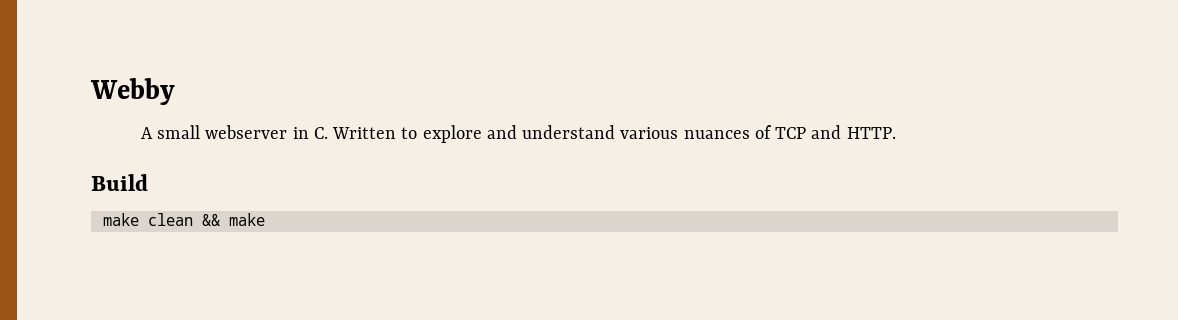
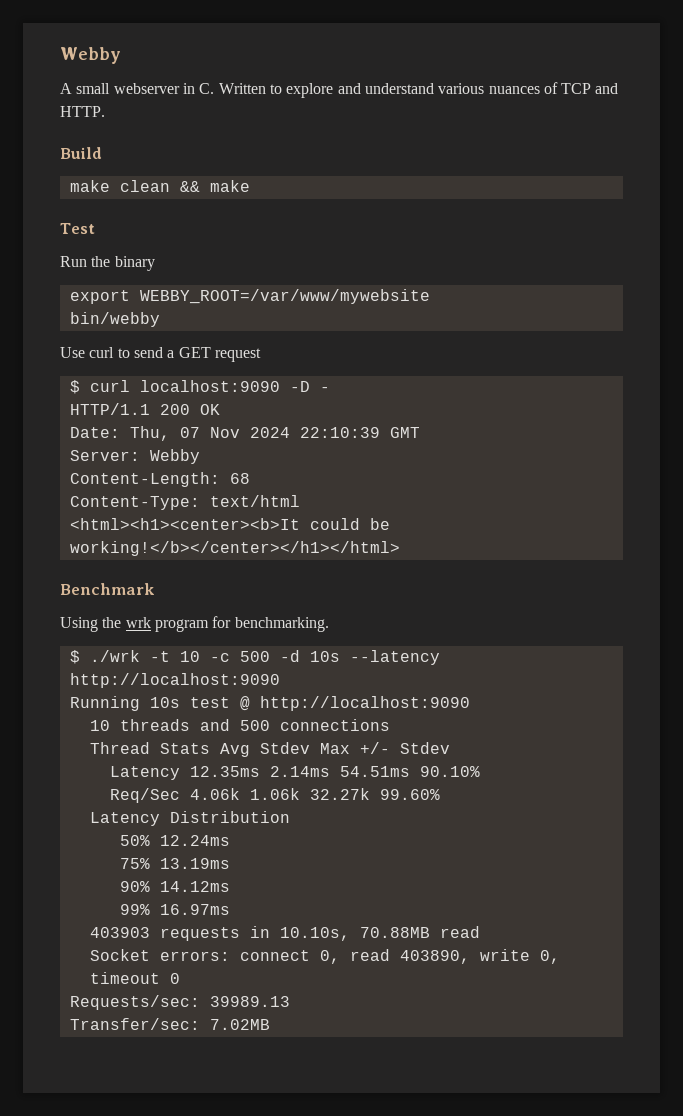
+ Test
+ Run the binary
+ export WEBBY_ROOT=/var/www/mywebsite
+ bin/webby
+ Use curl to send a GET request
+ $ curl localhost:9090 -D -
+ HTTP/1.1 200 OK
+ Date: Thu, 07 Nov 2024 22:10:39 GMT
+ Server: Webby
+ Content-Length: 68
+ Content-Type: text/html
+ <html><h1><center><b>It could be working!</b></center></h1></html>
+ Benchmark
+ Using the wrk program for benchmarking.
+ $ ./wrk -t 10 -c 500 -d 10s --latency http://localhost:9090
+ Running 10s test @ http://localhost:9090
+ 10 threads and 500 connections
+ Thread Stats Avg Stdev Max +/- Stdev
+ Latency 12.35ms 2.14ms 54.51ms 90.10%
+ Req/Sec 4.06k 1.06k 32.27k 99.60%
+ Latency Distribution
+ 50% 12.24ms
+ 75% 13.19ms
+ 90% 14.12ms
+ 99% 16.97ms
+ 403903 requests in 10.10s, 70.88MB read
+ Socket errors: connect 0, read 403890, write 0, timeout 0
+ Requests/sec: 39989.13
+ Transfer/sec: 7.02MB

